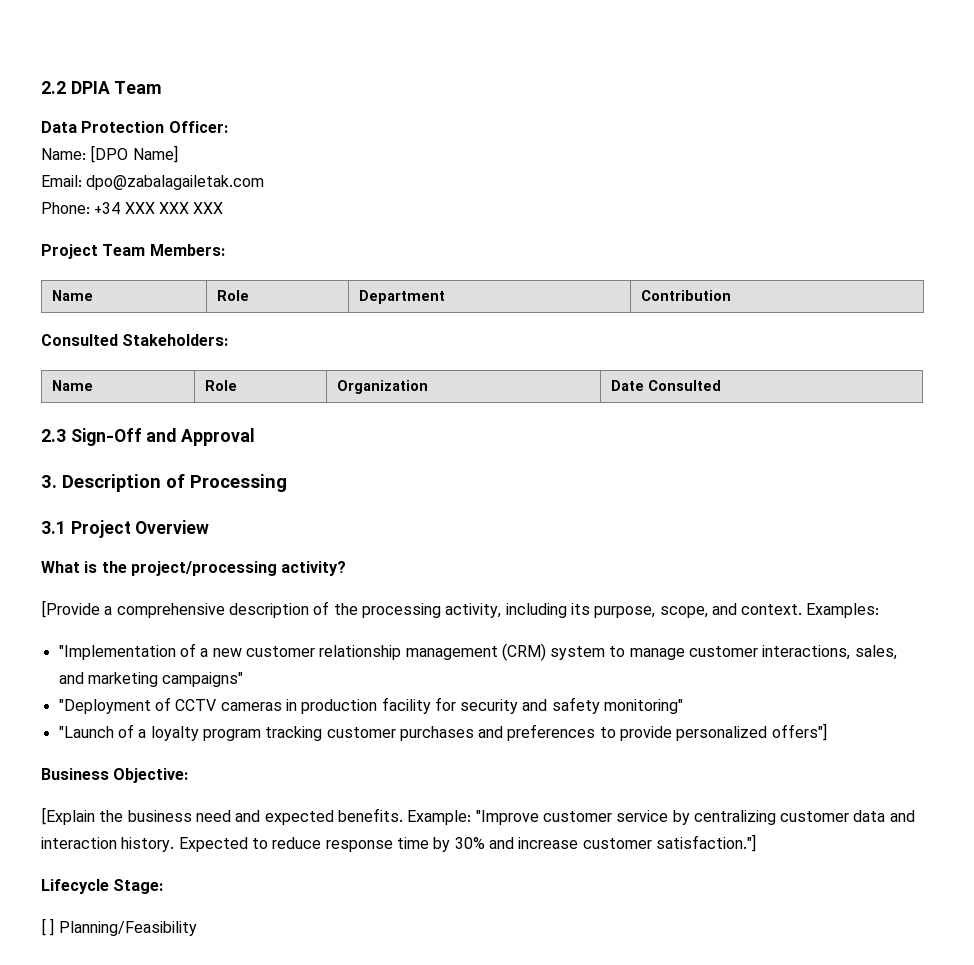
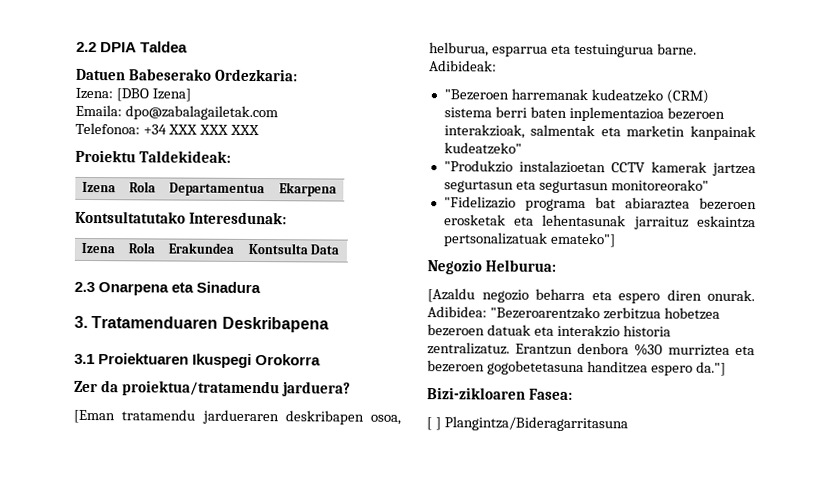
- 2.2 DPIA Team
- Data Protection Officer:
- Name: [DPO Name]
- Email: dpo@zabalagailetak.com
+ 2.2 DPIA Taldea
+ Datuen Babeserako Ordezkaria:
+ Izena: [DBO Izena]
+ Emaila: dpo@zabalagailetak.com
- Phone: +34 XXX XXX XXX
+ Telefonoa: +34 XXX XXX XXX
- Project Team Members:
- Name | Role | Department | Contribution
- Consulted Stakeholders:
- Name | Role | Organization | Date Consulted
- 2.3 Sign-Off and Approval
- 3. Description of Processing
- 3.1 Project Overview
- What is the project/processing activity?
- [Provide a comprehensive description of the processing activity, including its purpose, scope, and context. Examples:
- "Implementation of a new customer relationship management (CRM) system to manage customer interactions, sales, and marketing campaigns"
- "Deployment of CCTV cameras in production facility for security and safety monitoring"
- "Launch of a loyalty program tracking customer purchases and preferences to provide personalized offers"]
- Business Objective:
- [Explain the business need and expected benefits. Example: "Improve customer service by centralizing customer data and interaction history. Expected to reduce response time by 30% and increase customer satisfaction."]
- Lifecycle Stage:
+ Proiektu Taldekideak:
+ Izena | Rola | Departamentua | Ekarpena
+ Kontsultatutako Interesdunak:
+ Izena | Rola | Erakundea | Kontsulta Data
+ 2.3 Onarpena eta Sinadura
+ 3. Tratamenduaren Deskribapena
+ 3.1 Proiektuaren Ikuspegi Orokorra
+ Zer da proiektua/tratamendu jarduera?
+ [Eman tratamendu jardueraren deskribapen osoa, helburua, esparrua eta testuingurua barne. Adibideak:
+ "Bezeroen harremanak kudeatzeko (CRM) sistema berri baten inplementazioa bezeroen interakzioak, salmentak eta marketin kanpainak kudeatzeko"
+ "Produkzio instalazioetan CCTV kamerak jartzea segurtasun eta segurtasun monitoreorako"
+ "Fidelizazio programa bat abiaraztea bezeroen erosketak eta lehentasunak jarraituz eskaintza pertsonalizatuak emateko"]
+ Negozio Helburua:
+ [Azaldu negozio beharra eta espero diren onurak. Adibidea: "Bezeroarentzako zerbitzua hobetzea bezeroen datuak eta interakzio historia zentralizatuz. Erantzun denbora %30 murriztea eta bezeroen gogobetetasuna handitzea espero da."]
+ Bizi-zikloaren Fasea:
- [ ] Planning/Feasibility
+ [ ] Plangintza/Bideragarritasuna

